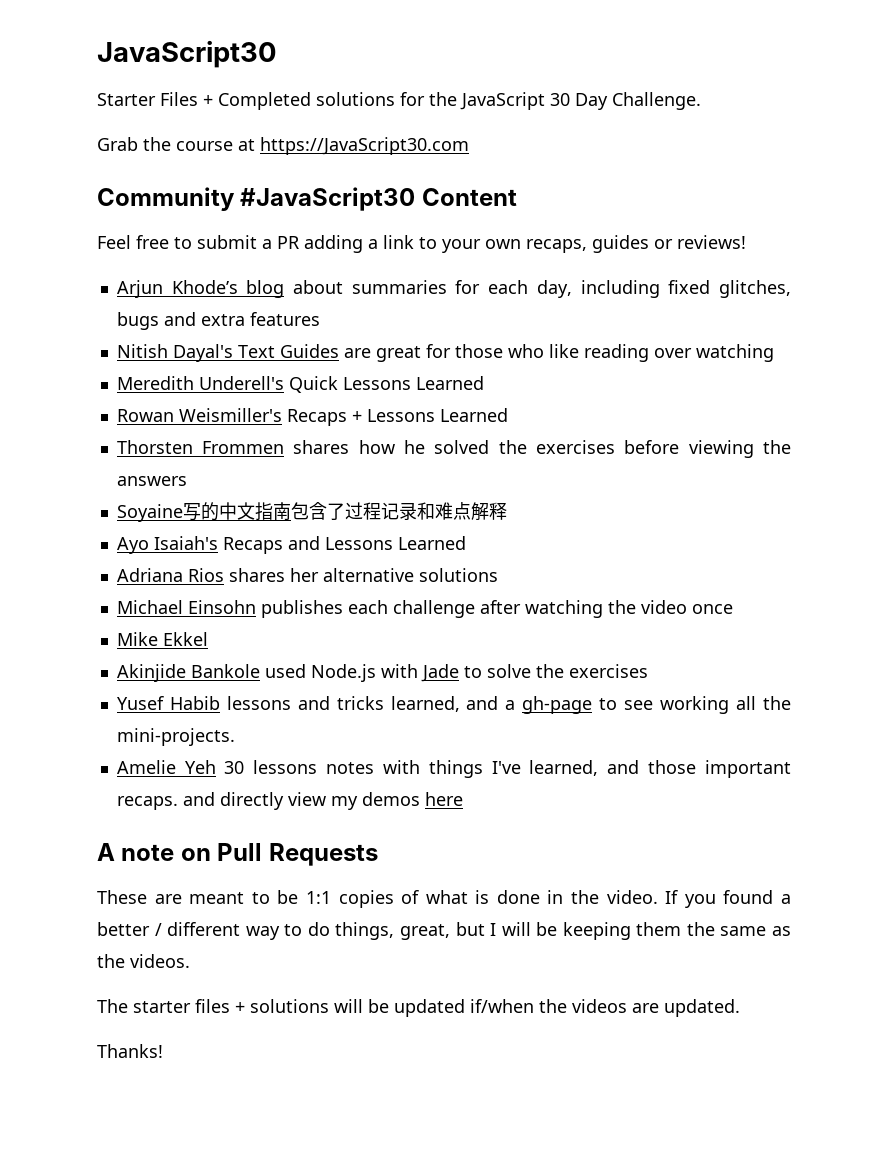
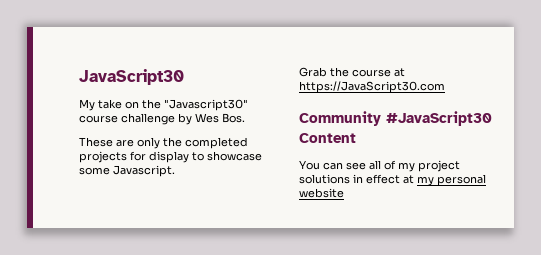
- Starter Files + Completed solutions for the JavaScript 30 Day Challenge.
+ My take on the "Javascript30" course challenge by Wes Bos.
+ These are only the completed projects for display to showcase some Javascript.
- Feel free to submit a PR adding a link to your own recaps, guides or reviews!
- Arjun Khode’s blog about summaries for each day, including fixed glitches, bugs and extra features
- Nitish Dayal's Text Guides are great for those who like reading over watching
- Meredith Underell's Quick Lessons Learned
- Rowan Weismiller's Recaps + Lessons Learned
- Thorsten Frommen shares how he solved the exercises before viewing the answers
- Soyaine写的中文指南包含了过程记录和难点解释
- Ayo Isaiah's Recaps and Lessons Learned
- Adriana Rios shares her alternative solutions
- Michael Einsohn publishes each challenge after watching the video once
- Mike Ekkel
- Akinjide Bankole used Node.js with Jade to solve the exercises
- Yusef Habib lessons and tricks learned, and a gh-page to see working all the mini-projects.
- Amelie Yeh 30 lessons notes with things I've learned, and those important recaps. and directly view my demos here
- A note on Pull Requests
- These are meant to be 1:1 copies of what is done in the video. If you found a better / different way to do things, great, but I will be keeping them the same as the videos.
- The starter files + solutions will be updated if/when the videos are updated.
- Thanks!
+ You can see all of my project solutions in effect at my personal website

